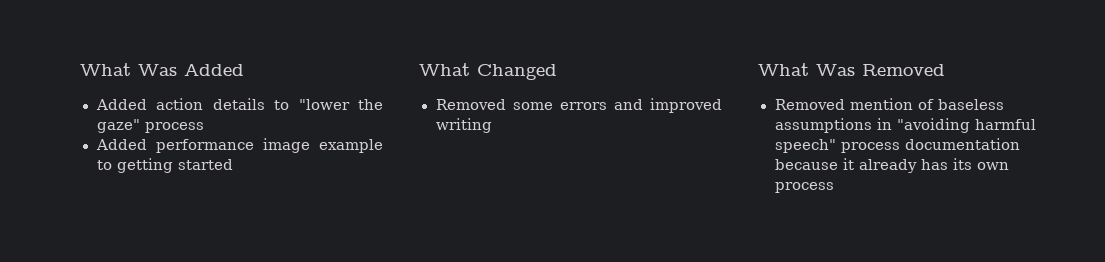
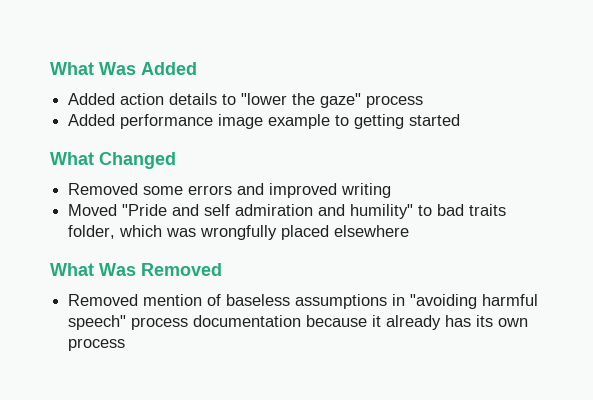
+ Moved "Pride and self admiration and humility" to bad traits folder, which was wrongfully placed elsewhere

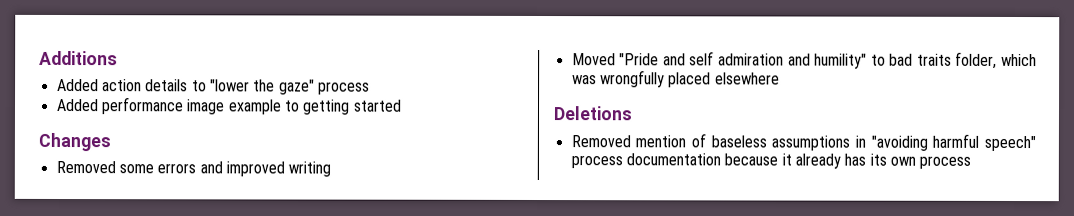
- What Was Added
+ Additions
- What Changed
+ Changes
- What Was Removed
+ Deletions

